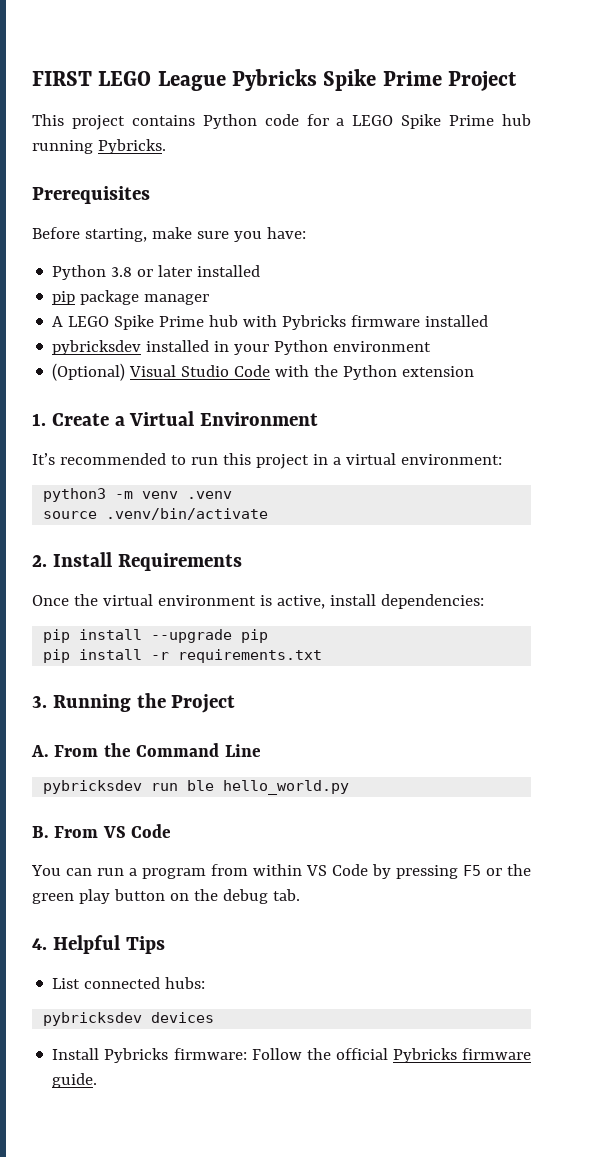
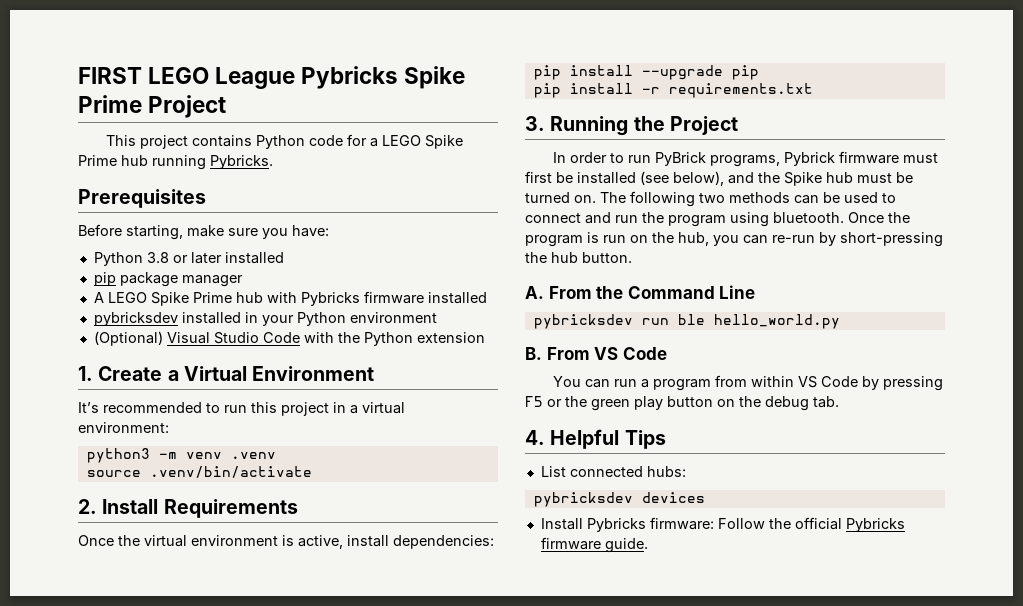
+ In order to run PyBrick programs, Pybrick firmware must first be installed (see below), and the Spike hub must be turned on. The following two methods can be used to connect and run the program using bluetooth. Once the program is run on the hub, you can re-run by short-pressing the hub button.

